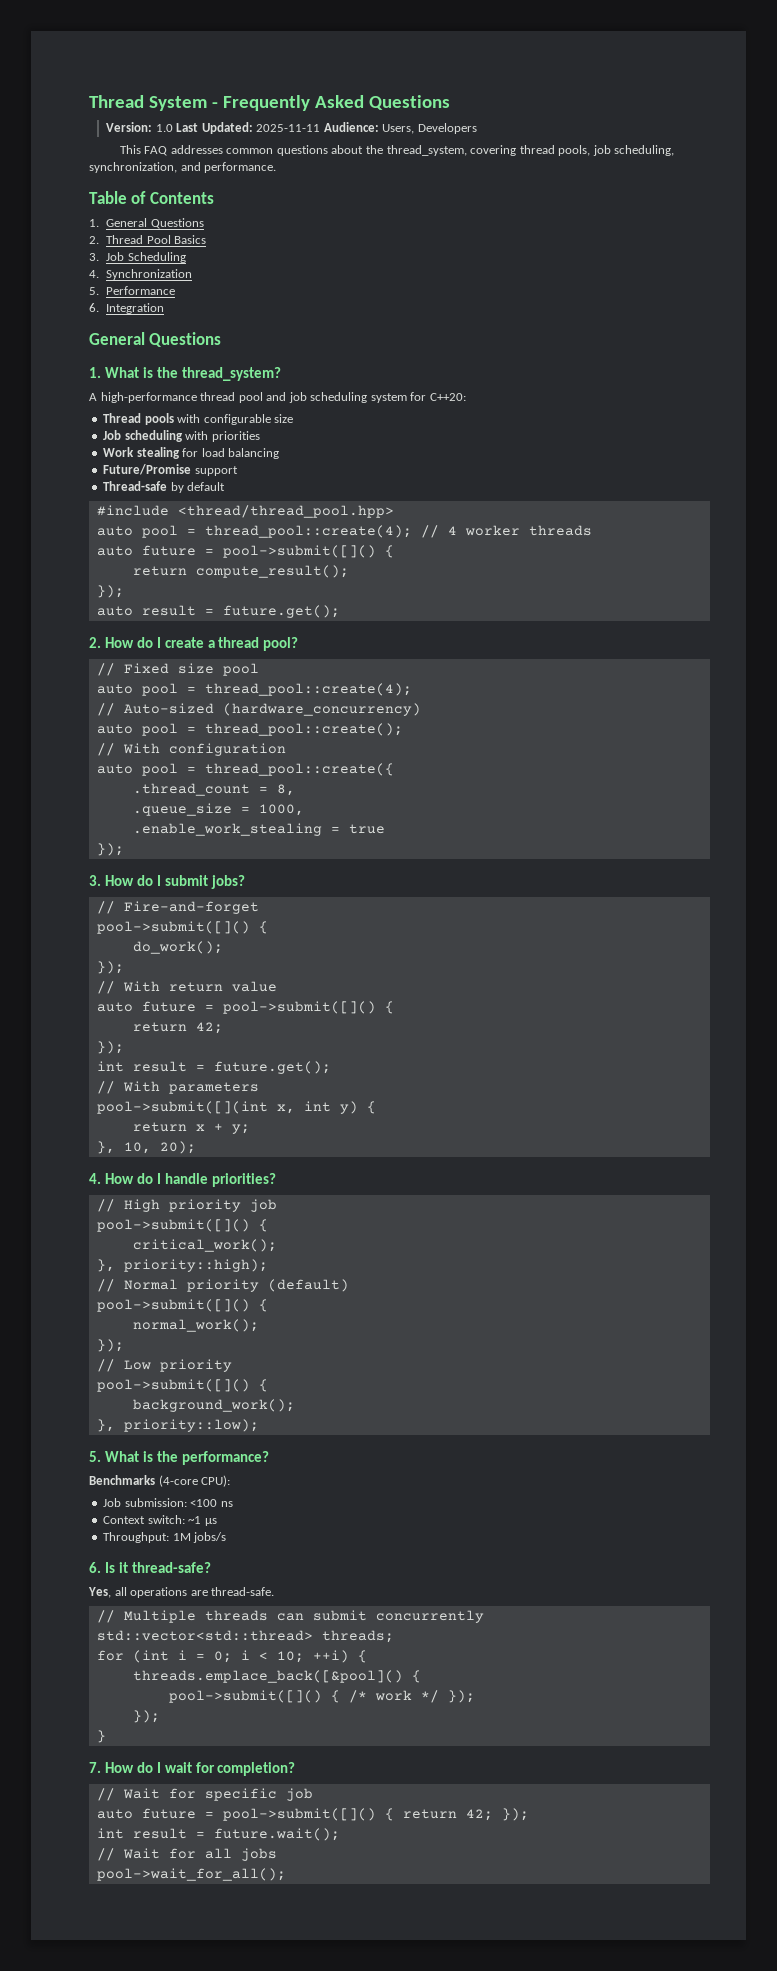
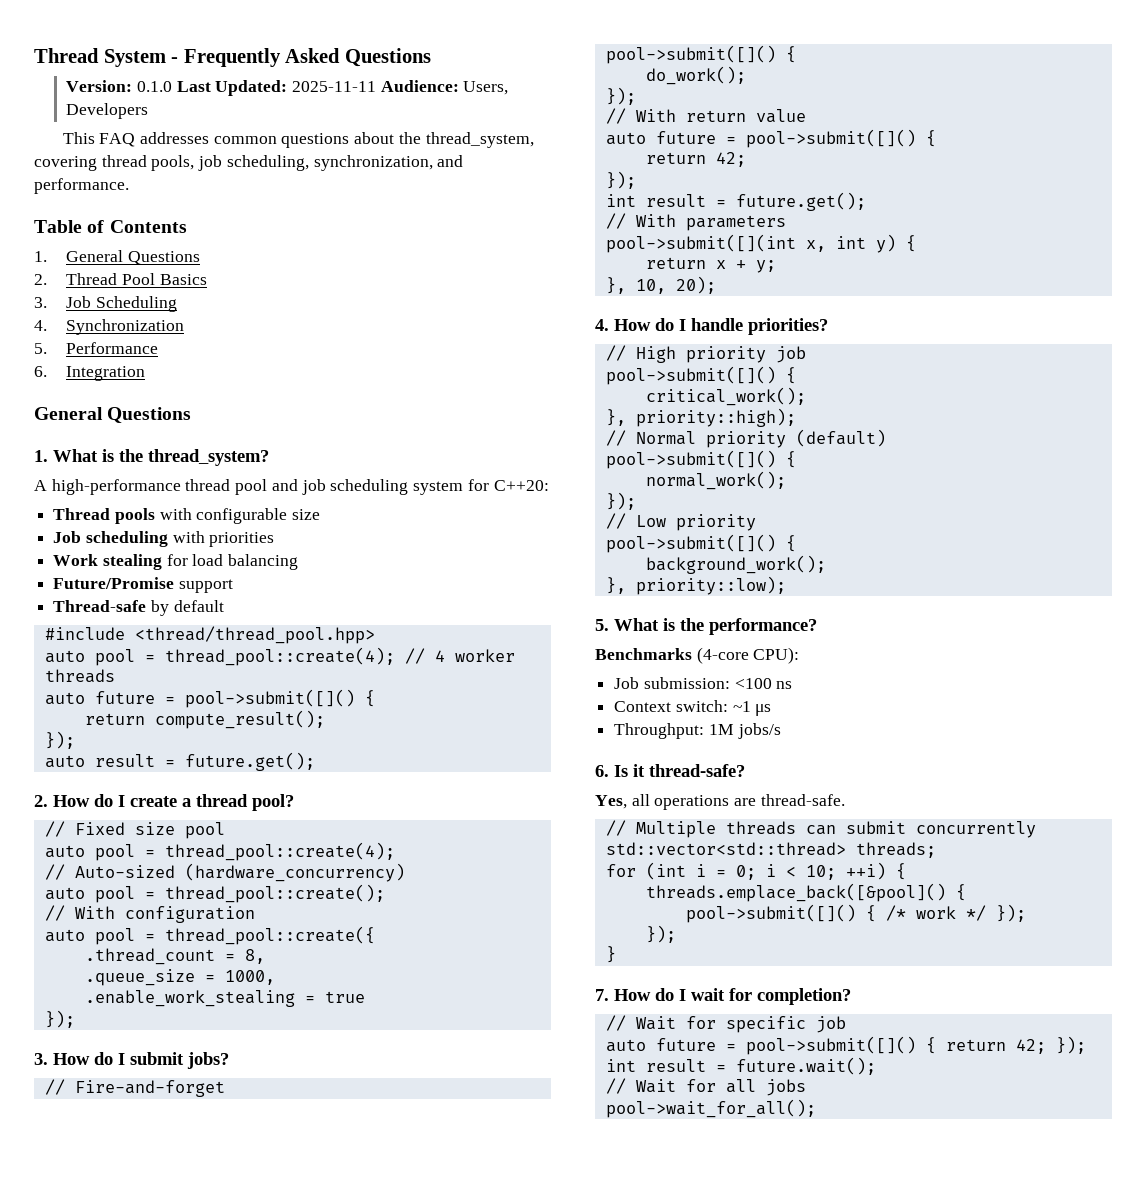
- Version: 1.0 Last Updated: 2025-11-11 Audience: Users, Developers
+ Version: 0.1.0 Last Updated: 2025-11-11 Audience: Users, Developers

